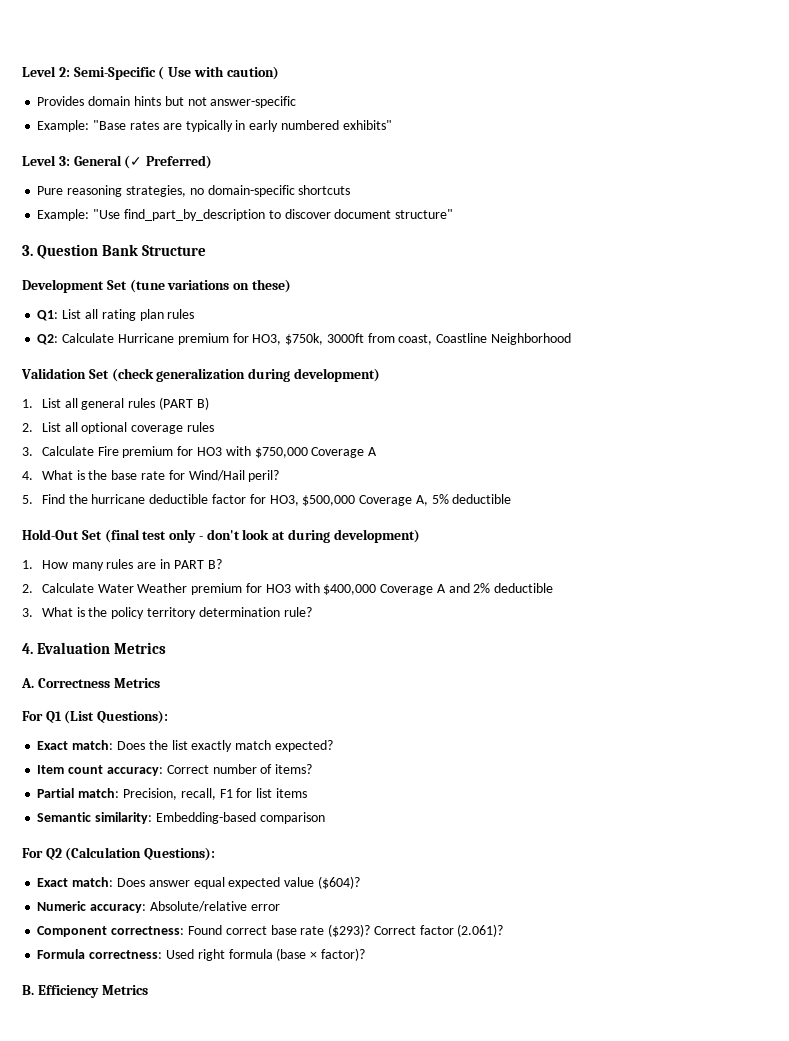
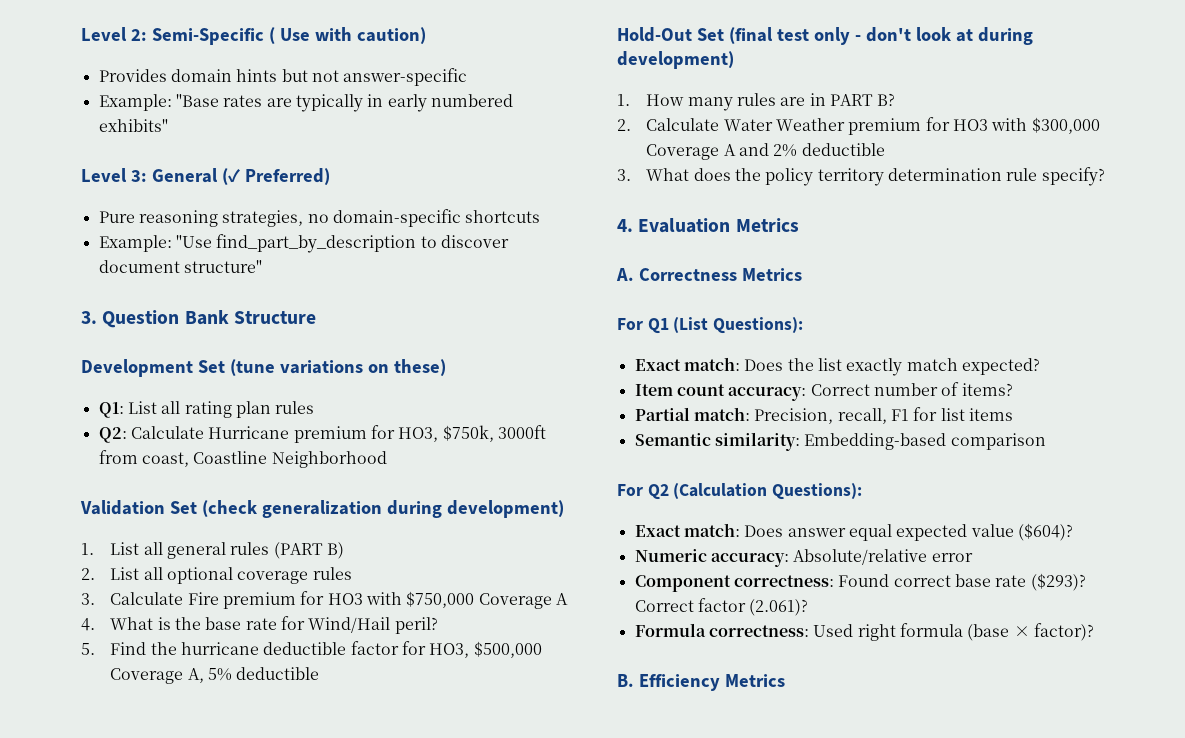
- 2. Calculate Water Weather premium for HO3 with $400,000 Coverage A and 2% deductible
+ 2. Calculate Water Weather premium for HO3 with $300,000 Coverage A and 2% deductible
- 3. What is the policy territory determination rule?
+ 3. What does the policy territory determination rule specify?

